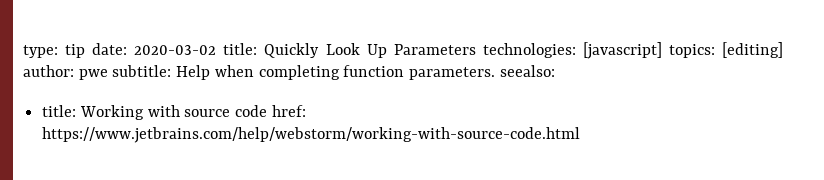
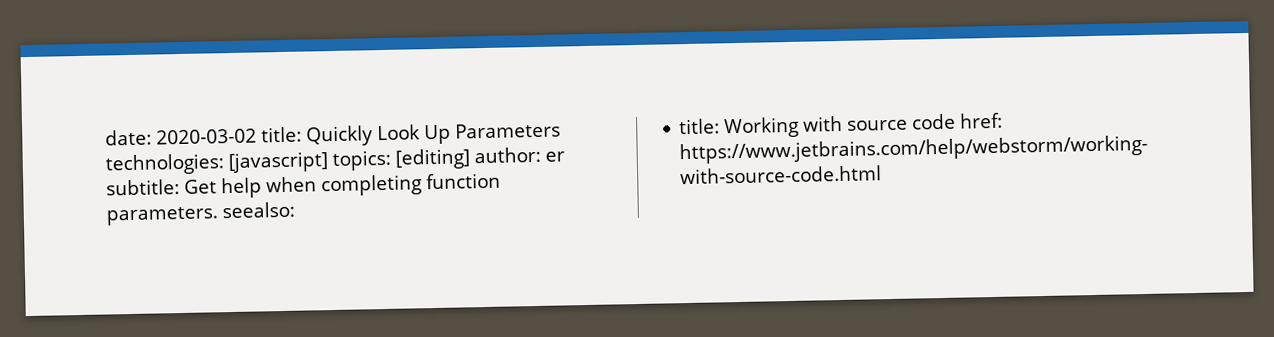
- type: tip date: 2020-03-02 title: Quickly Look Up Parameters technologies: [javascript] topics: [editing] author: pwe subtitle: Help when completing function parameters. seealso:
+ date: 2020-03-02 title: Quickly Look Up Parameters technologies: [javascript] topics: [editing] author: er subtitle: Get help when completing function parameters. seealso:

